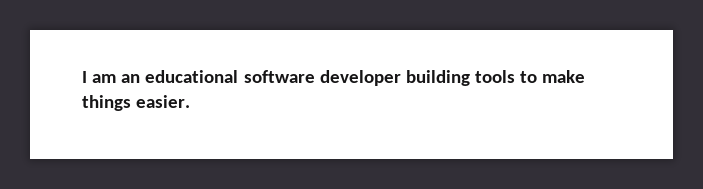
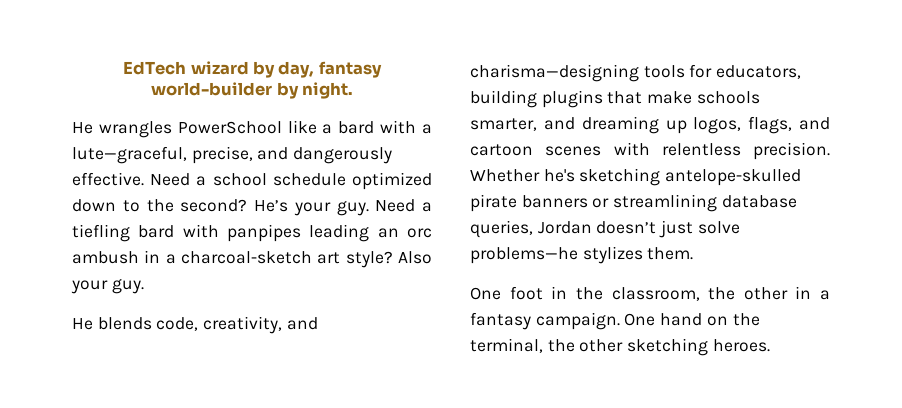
- I am an educational software developer building tools to make things easier.
+ EdTech wizard by day, fantasy world-builder by night.
+ He wrangles PowerSchool like a bard with a lute—graceful, precise, and dangerously effective. Need a school schedule optimized down to the second? He’s your guy. Need a tiefling bard with panpipes leading an orc ambush in a charcoal-sketch art style? Also your guy.
+ He blends code, creativity, and charisma—designing tools for educators, building plugins that make schools smarter, and dreaming up logos, flags, and cartoon scenes with relentless precision. Whether he's sketching antelope-skulled pirate banners or streamlining database queries, Jordan doesn’t just solve problems—he stylizes them.
+ One foot in the classroom, the other in a fantasy campaign. One hand on the terminal, the other sketching heroes.

